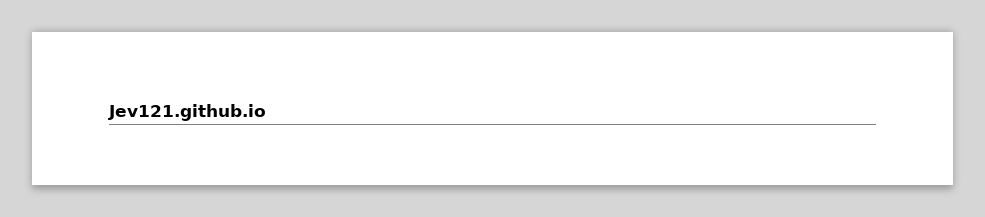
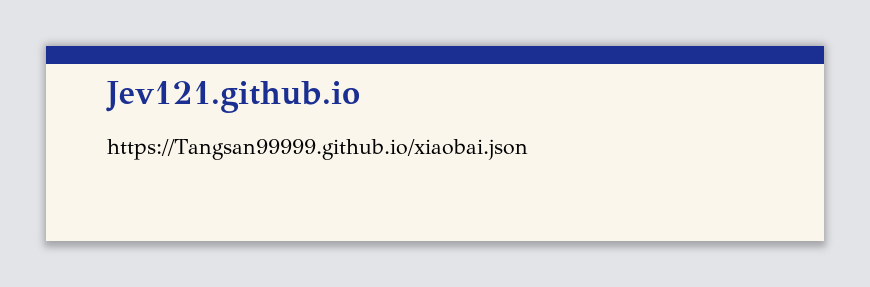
+ https://Tangsan99999.github.io/xiaobai.json

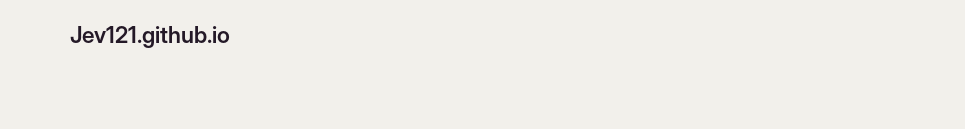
- https://Tangsan99999.github.io/xiaobai.json

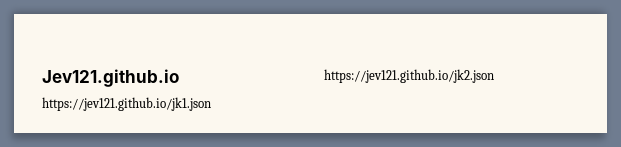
+ https://jev121.github.io/jk1.json https://jev121.github.io/jk2.json

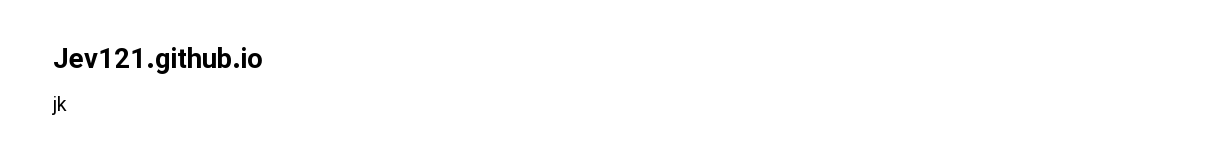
- https://jev121.github.io/jk1.json https://jev121.github.io/jk2.json
+ jk

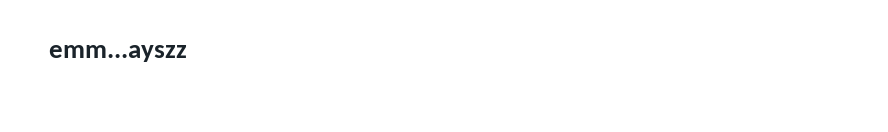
- Jev121.github.io
- jk
+ emm...ayszz

